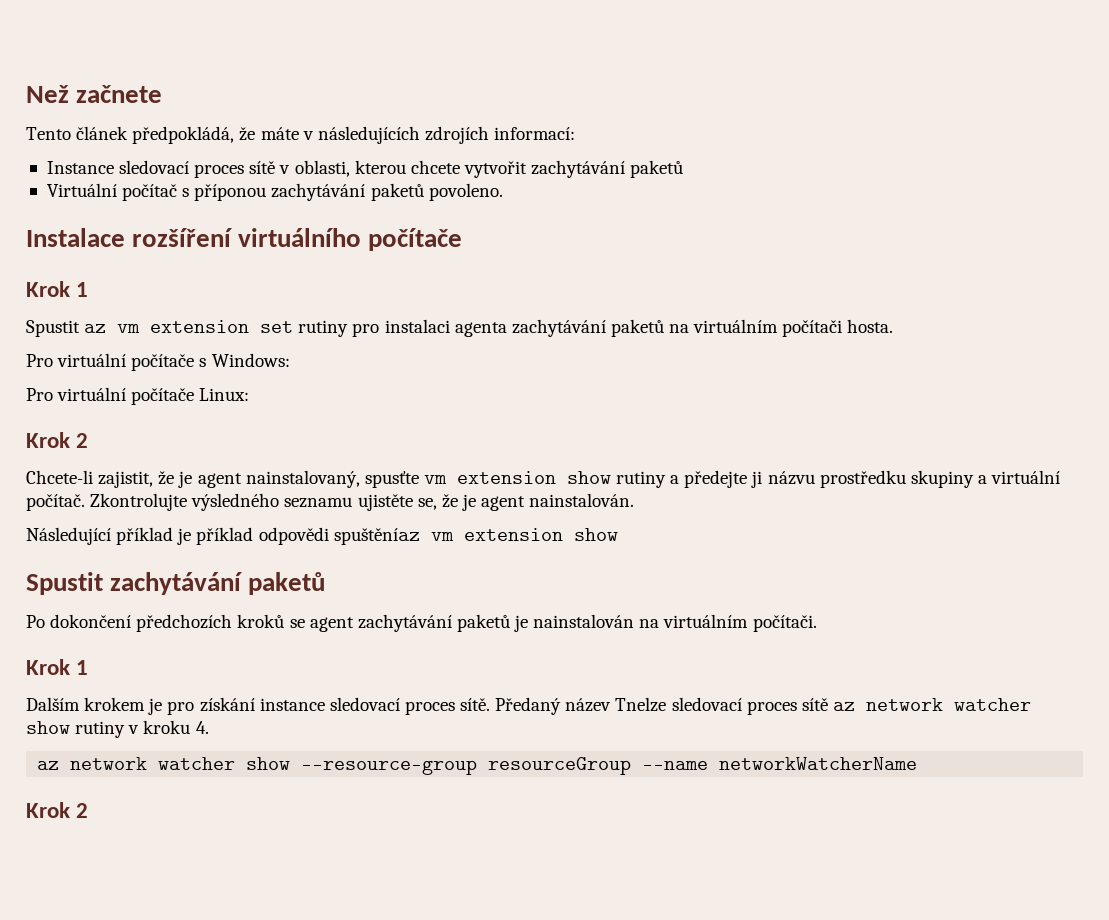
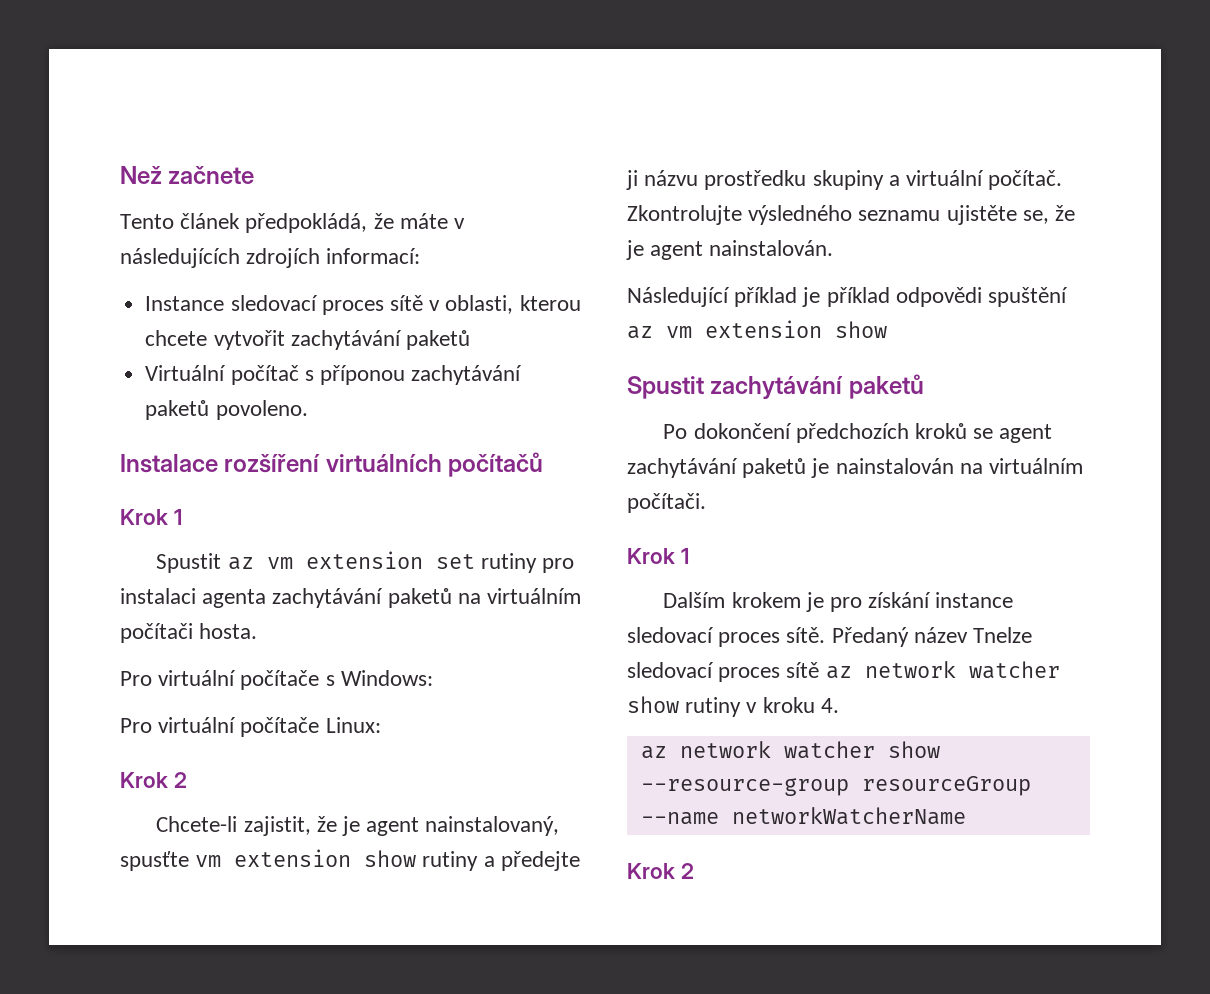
- Instalace rozšíření virtuálního počítače
+ Instalace rozšíření virtuálních počítačů
- Následující příklad je příklad odpovědi spuštěníaz vm extension show
+ Následující příklad je příklad odpovědi spuštění az vm extension show

